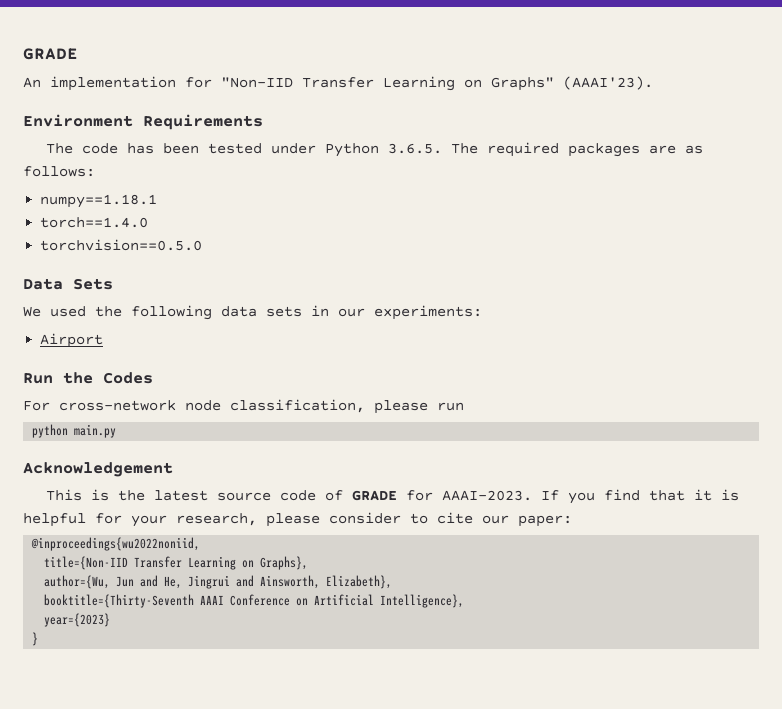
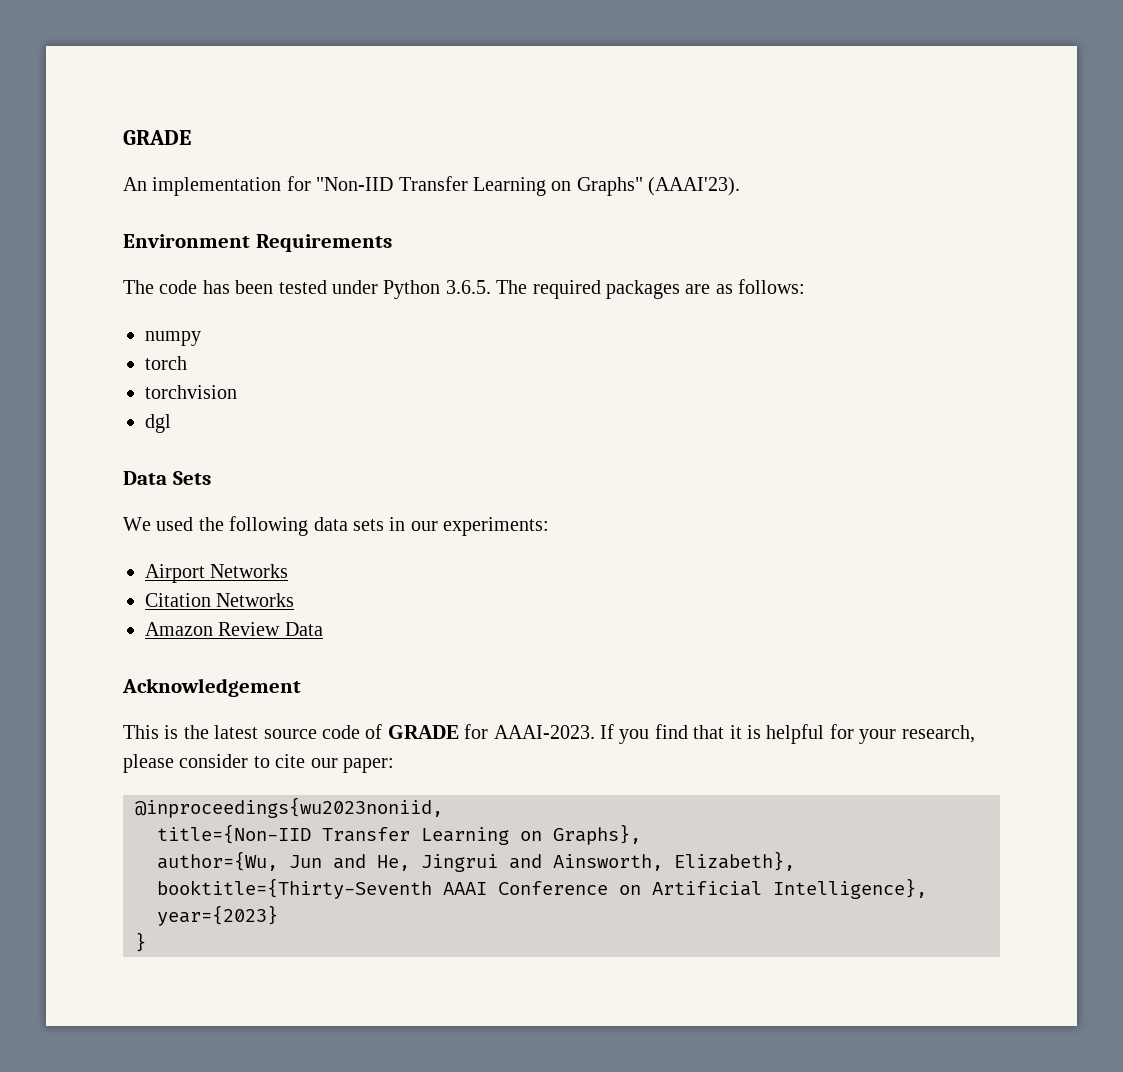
- numpy==1.18.1
- torch==1.4.0
- torchvision==0.5.0
+ numpy
+ torch
+ torchvision
+ dgl
- Airport
- Run the Codes
- For cross-network node classification, please run
- python main.py
+ Airport Networks
+ Citation Networks
+ Amazon Review Data
- @inproceedings{wu2022noniid,
+ @inproceedings{wu2023noniid,

